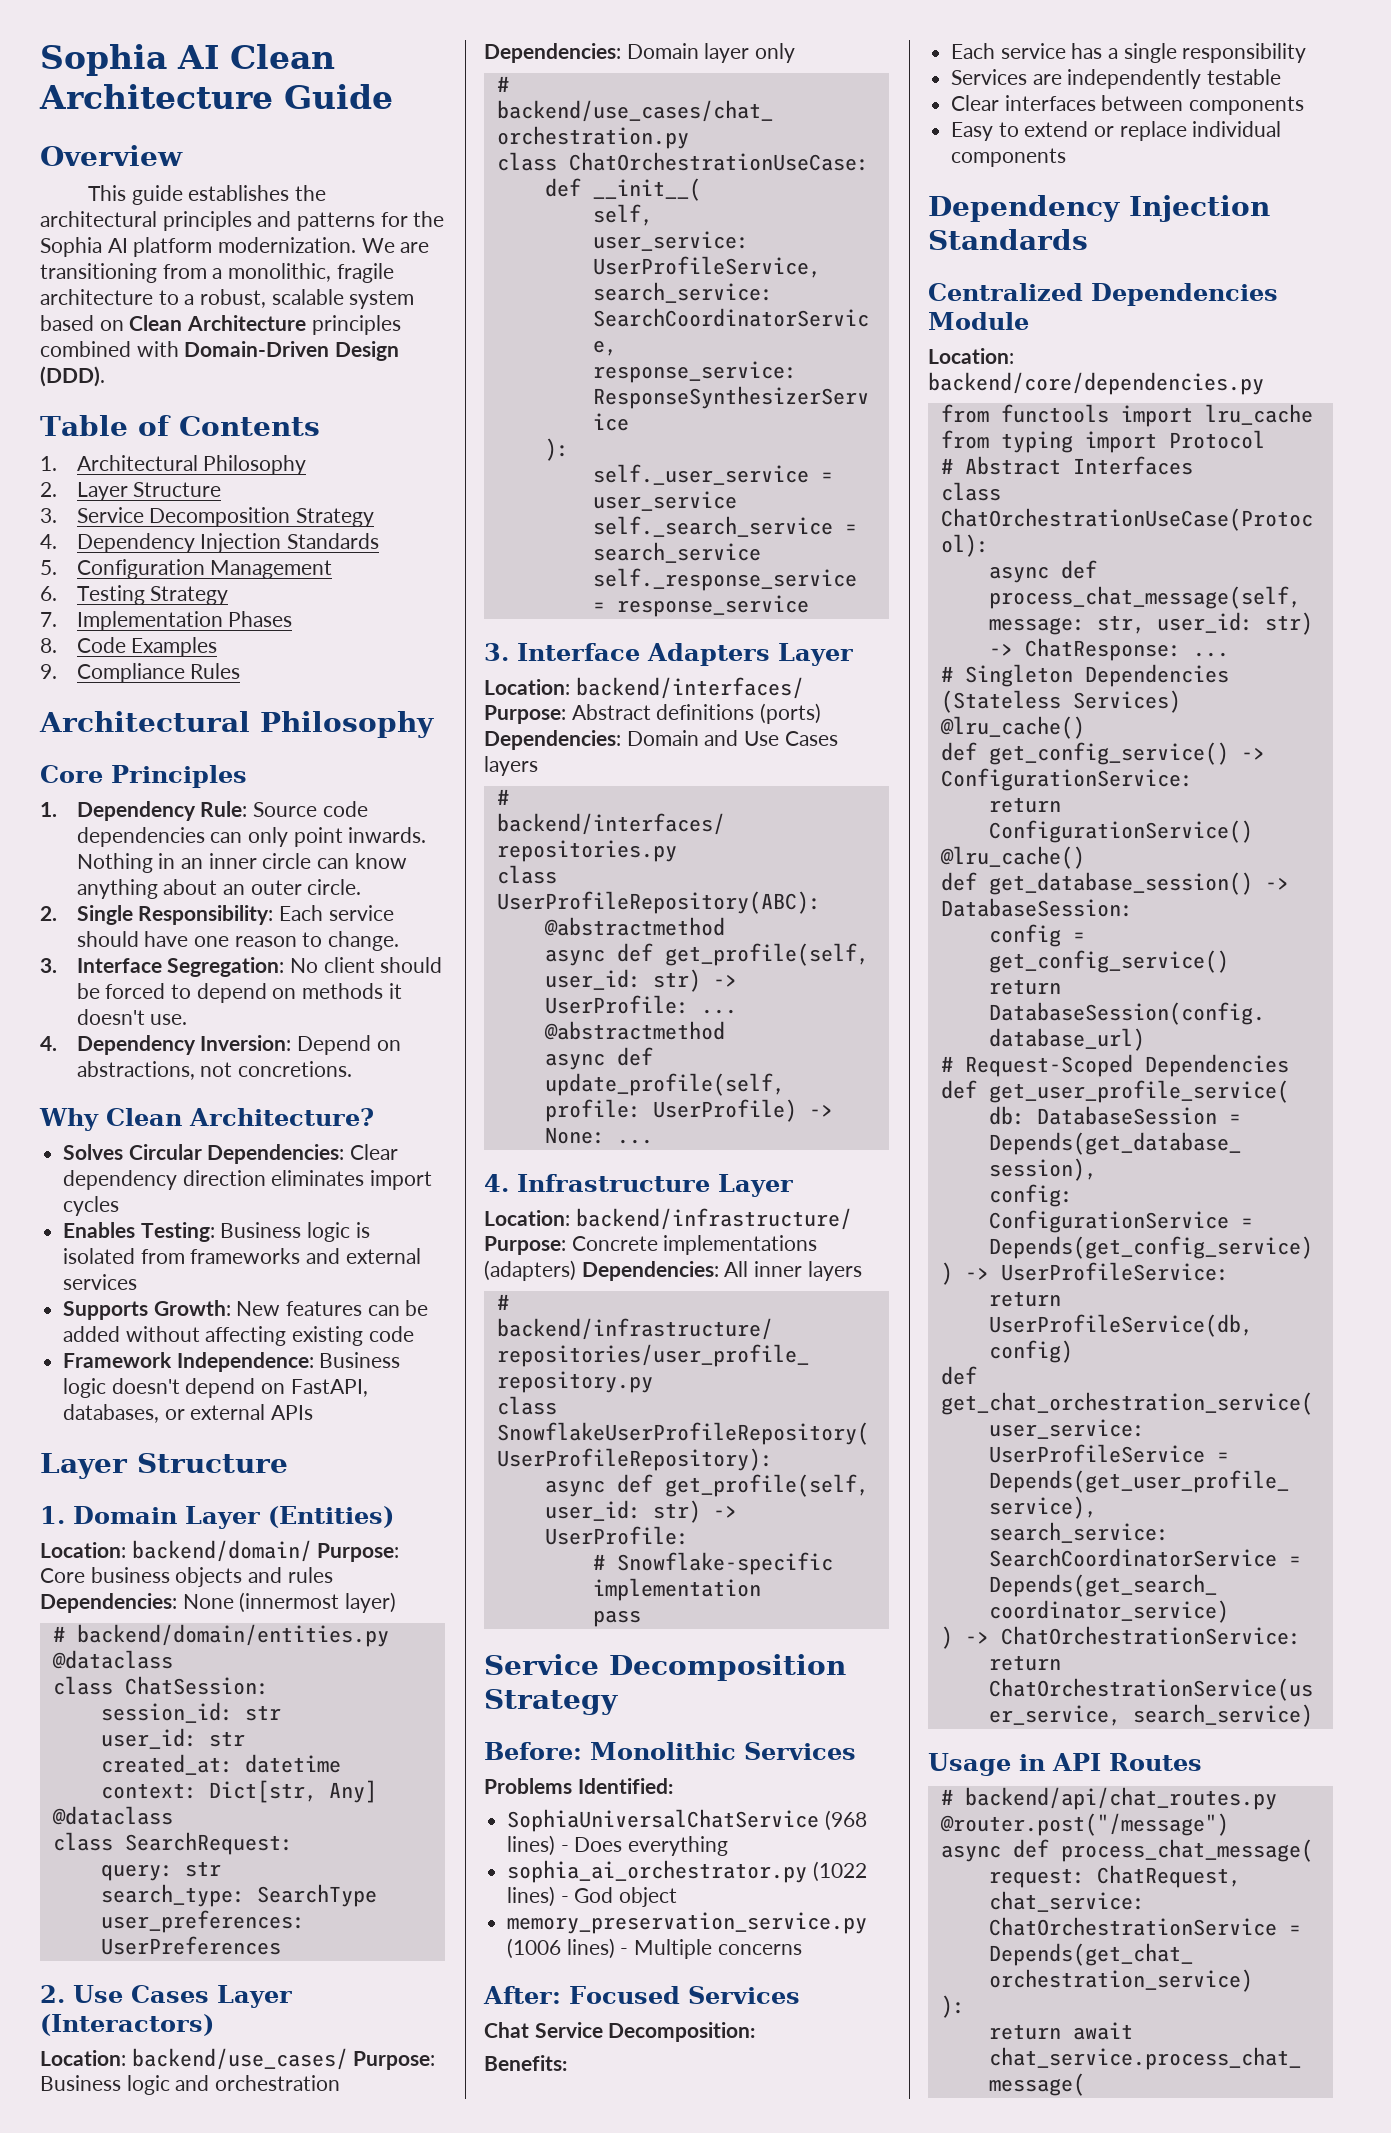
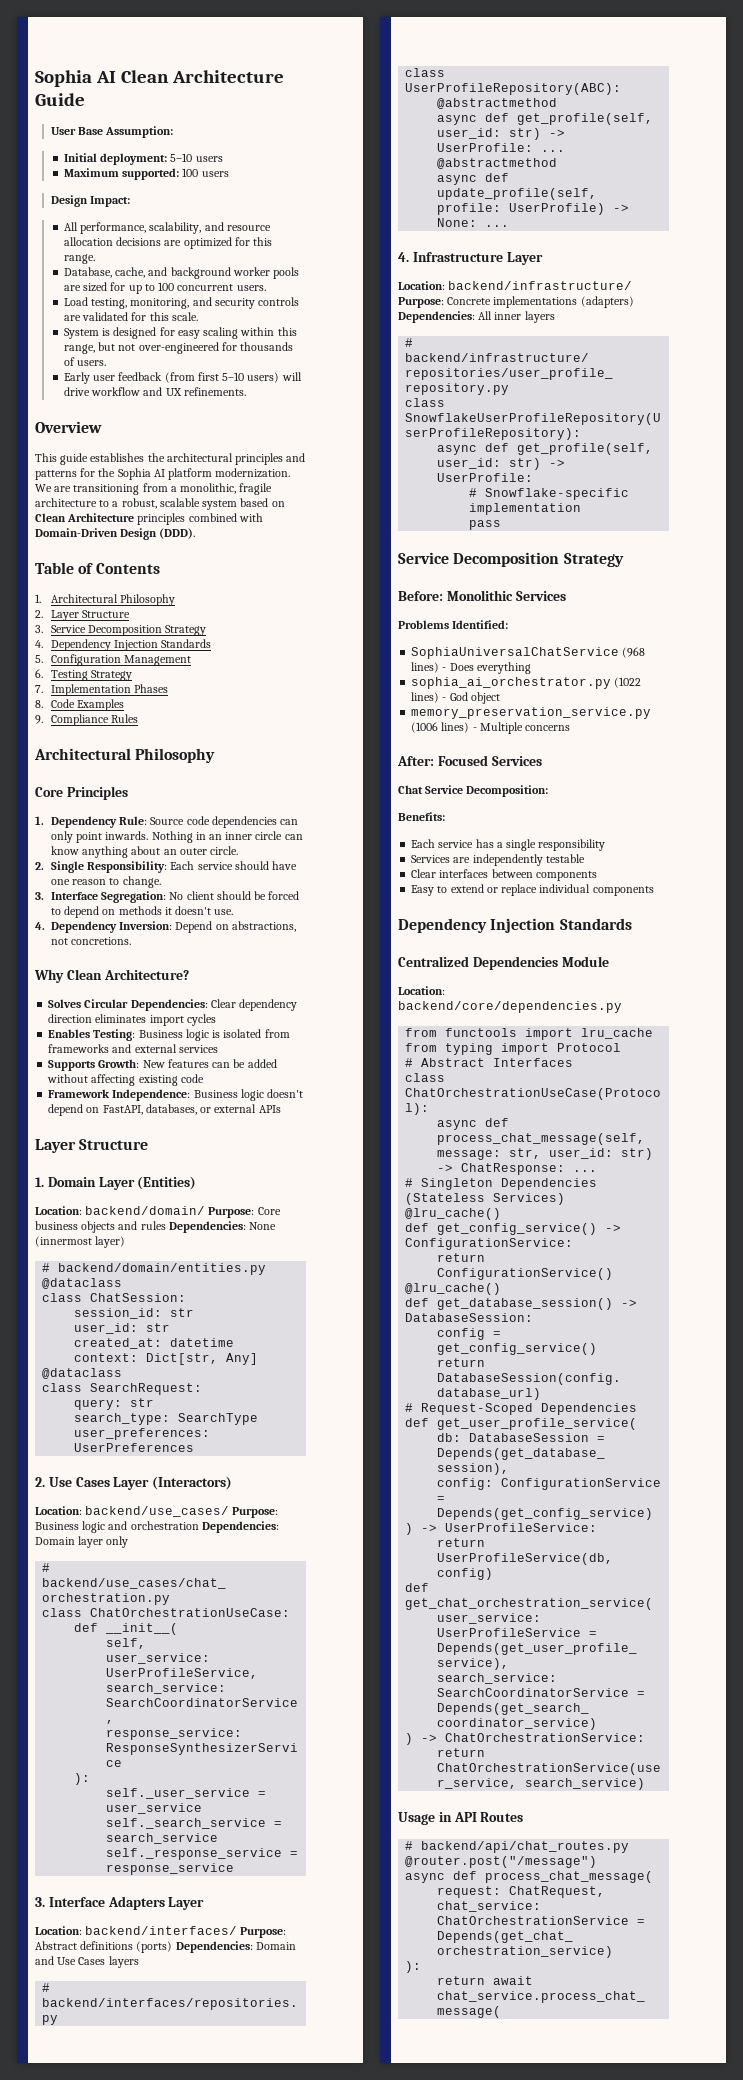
+ User Base Assumption:
+ Initial deployment: 5–10 users
+ Maximum supported: 100 users
+ Design Impact:
+ All performance, scalability, and resource allocation decisions are optimized for this range.
+ Database, cache, and background worker pools are sized for up to 100 concurrent users.
+ Load testing, monitoring, and security controls are validated for this scale.
+ System is designed for easy scaling within this range, but not over-engineered for thousands of users.
+ Early user feedback (from first 5–10 users) will drive workflow and UX refinements.

